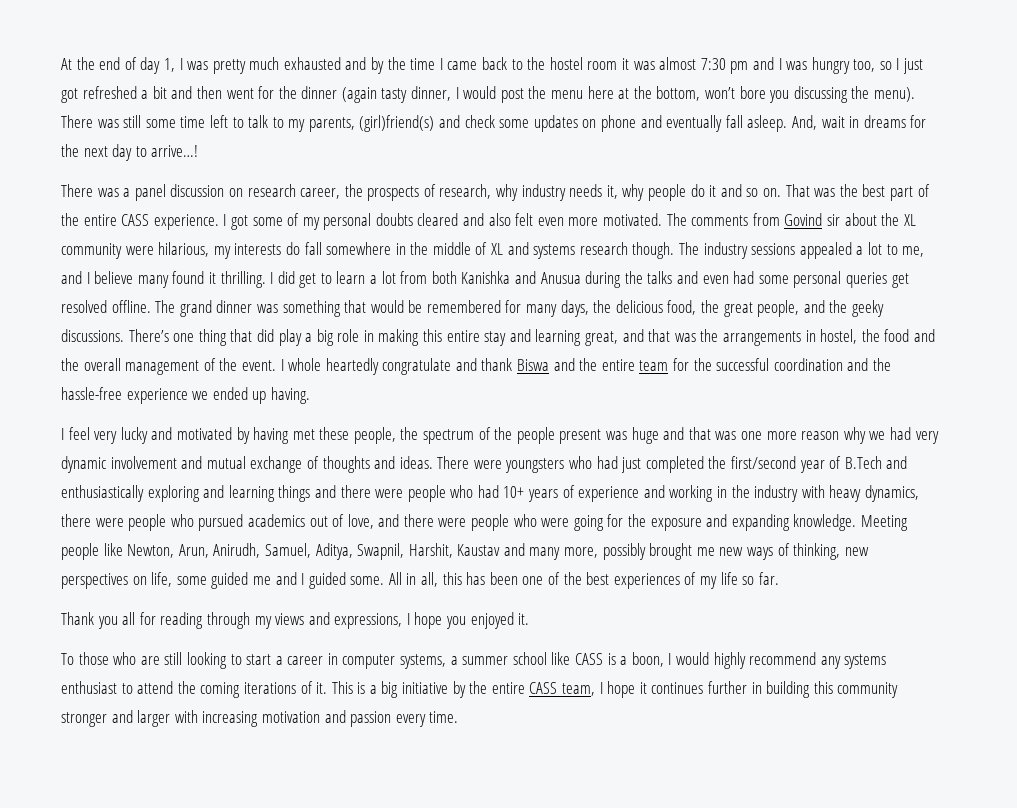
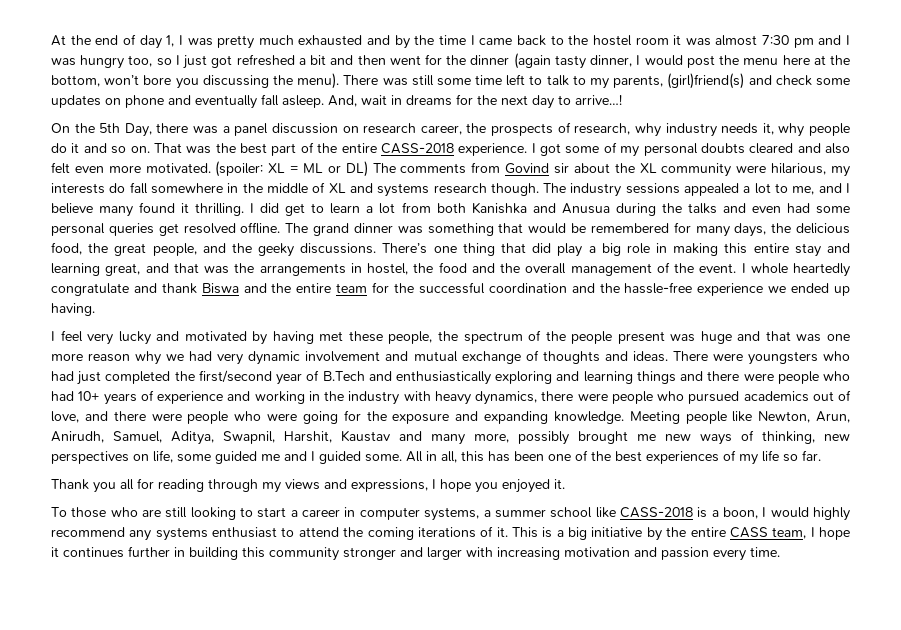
- There was a panel discussion on research career, the prospects of research, why industry needs it, why people do it and so on.
+ On the 5th Day, there was a panel discussion on research career, the prospects of research, why industry needs it, why people do it and so on.
- That was the best part of the entire CASS experience.
+ That was the best part of the entire CASS-2018 experience.
- The comments from Govind sir about the XL community were hilarious, my interests do fall somewhere in the middle of XL and systems research though.
+ (spoiler: XL = ML or DL) The comments from Govind sir about the XL community were hilarious, my interests do fall somewhere in the middle of XL and systems research though.
- To those who are still looking to start a career in computer systems, a summer school like CASS is a boon, I would highly recommend any systems enthusiast to attend the coming iterations of it.
+ To those who are still looking to start a career in computer systems, a summer school like CASS-2018 is a boon, I would highly recommend any systems enthusiast to attend the coming iterations of it.

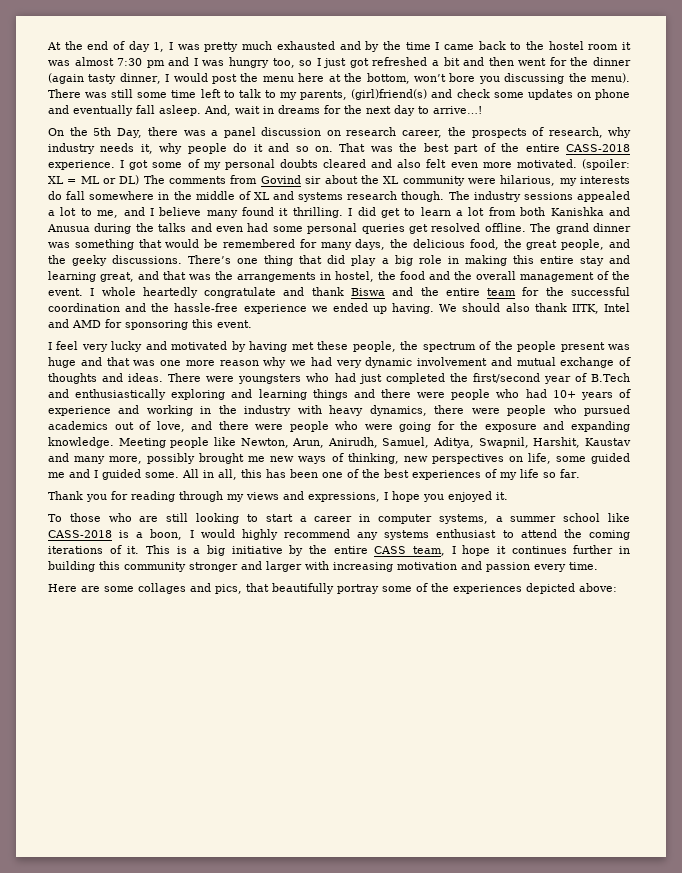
+ We should also thank IITK, Intel and AMD for sponsoring this event.
- Thank you all for reading through my views and expressions, I hope you enjoyed it.
+ Thank you for reading through my views and expressions, I hope you enjoyed it.
+ Here are some collages and pics, that beautifully portray some of the experiences depicted above:

